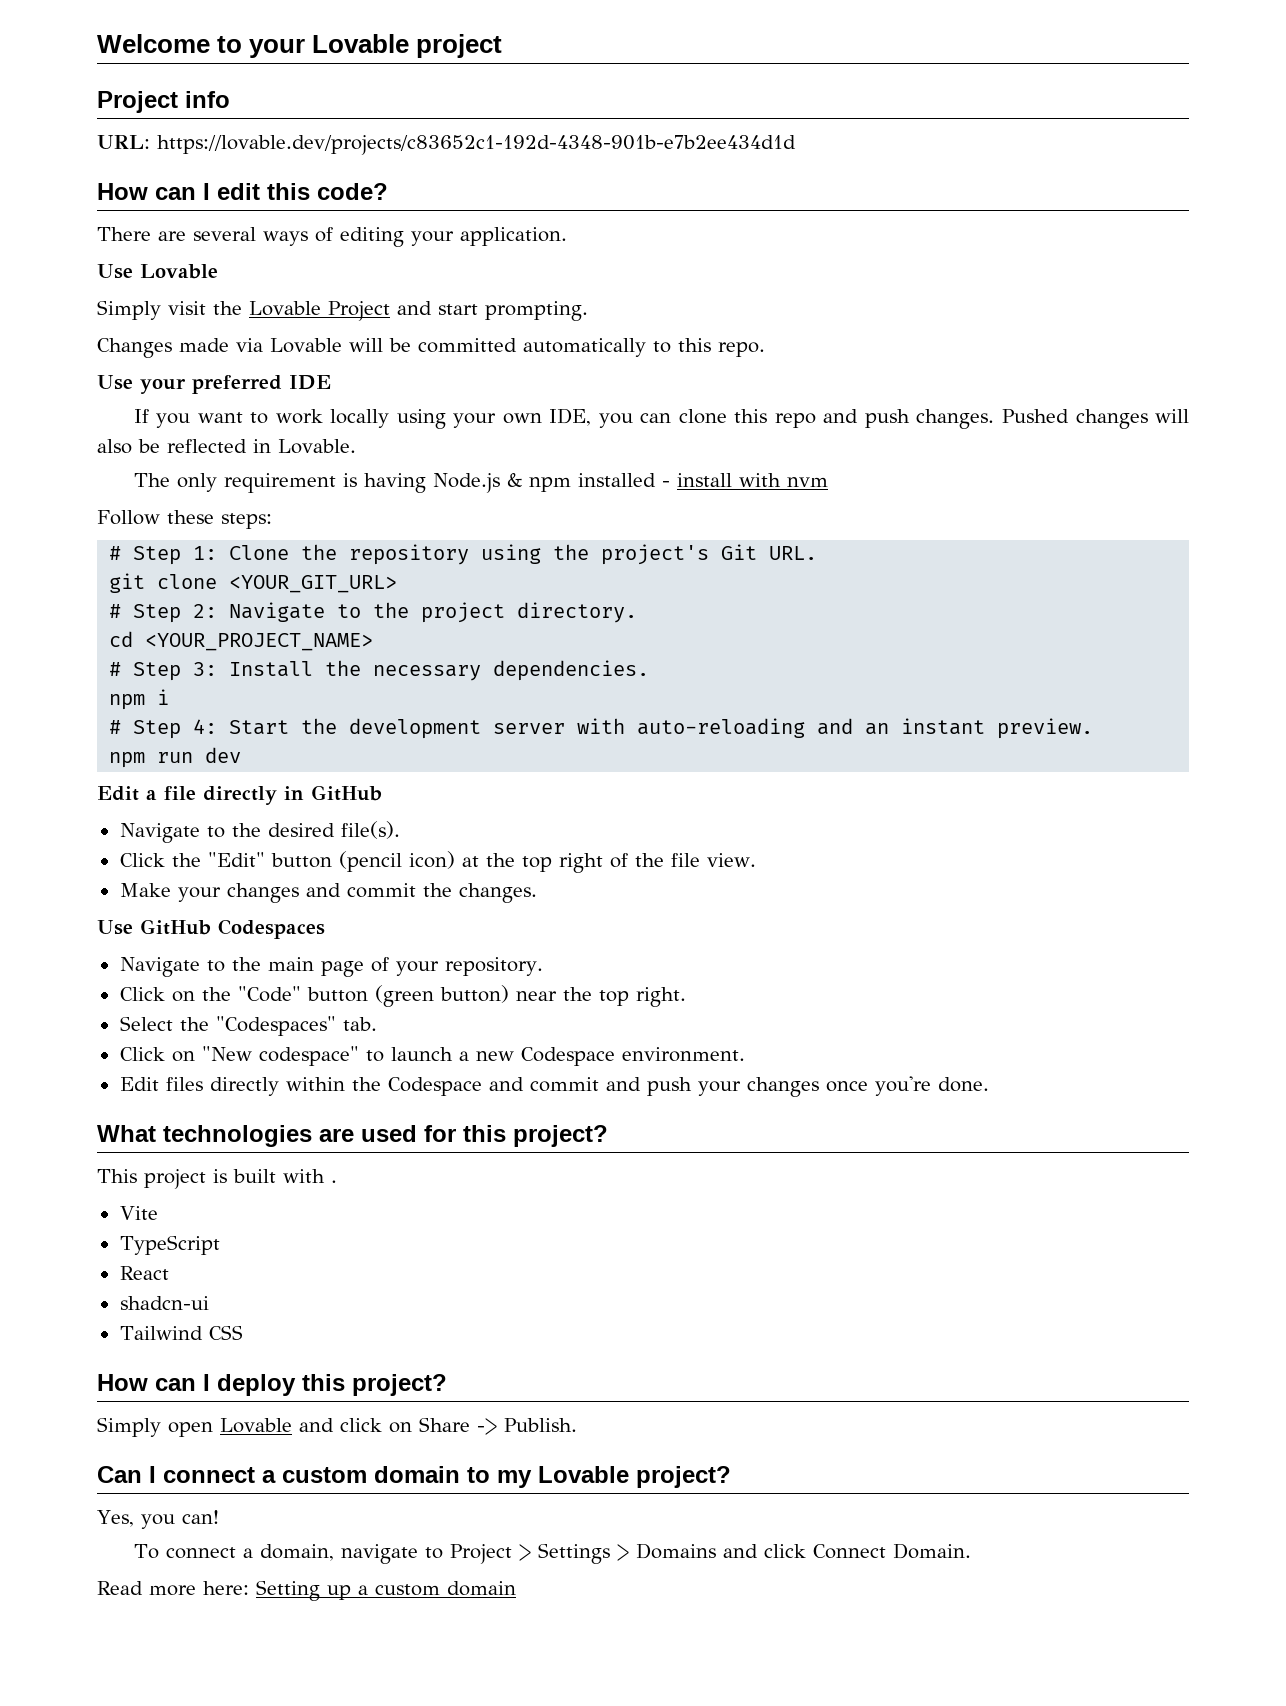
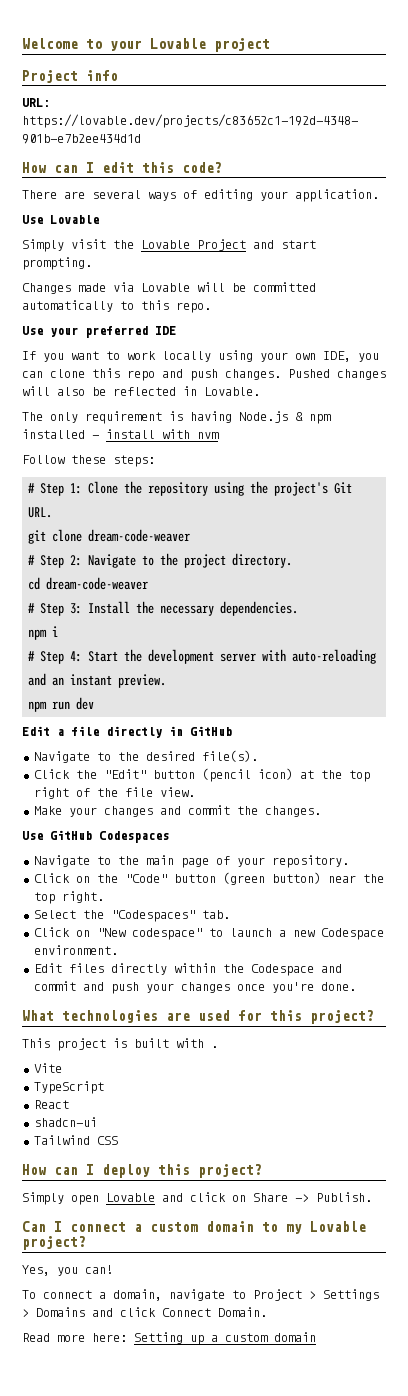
- git clone <YOUR_GIT_URL>
+ git clone dream-code-weaver
- cd <YOUR_PROJECT_NAME>
+ cd dream-code-weaver

